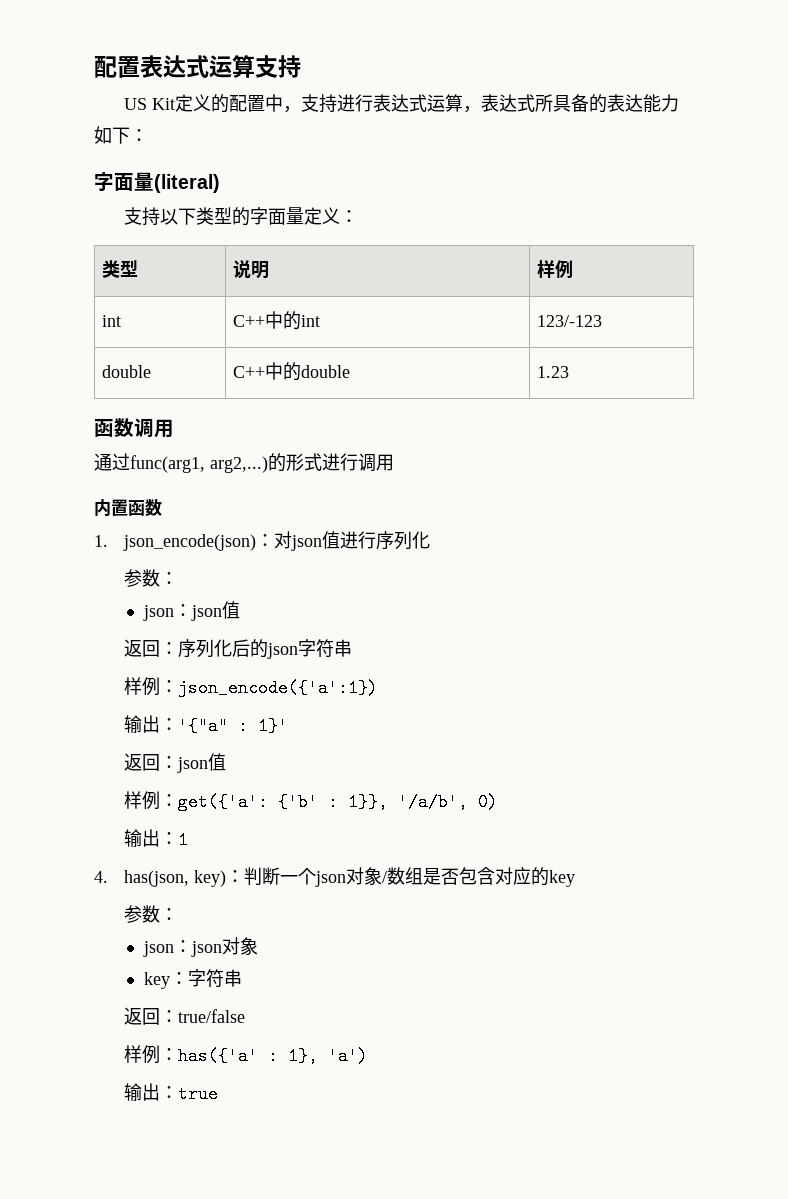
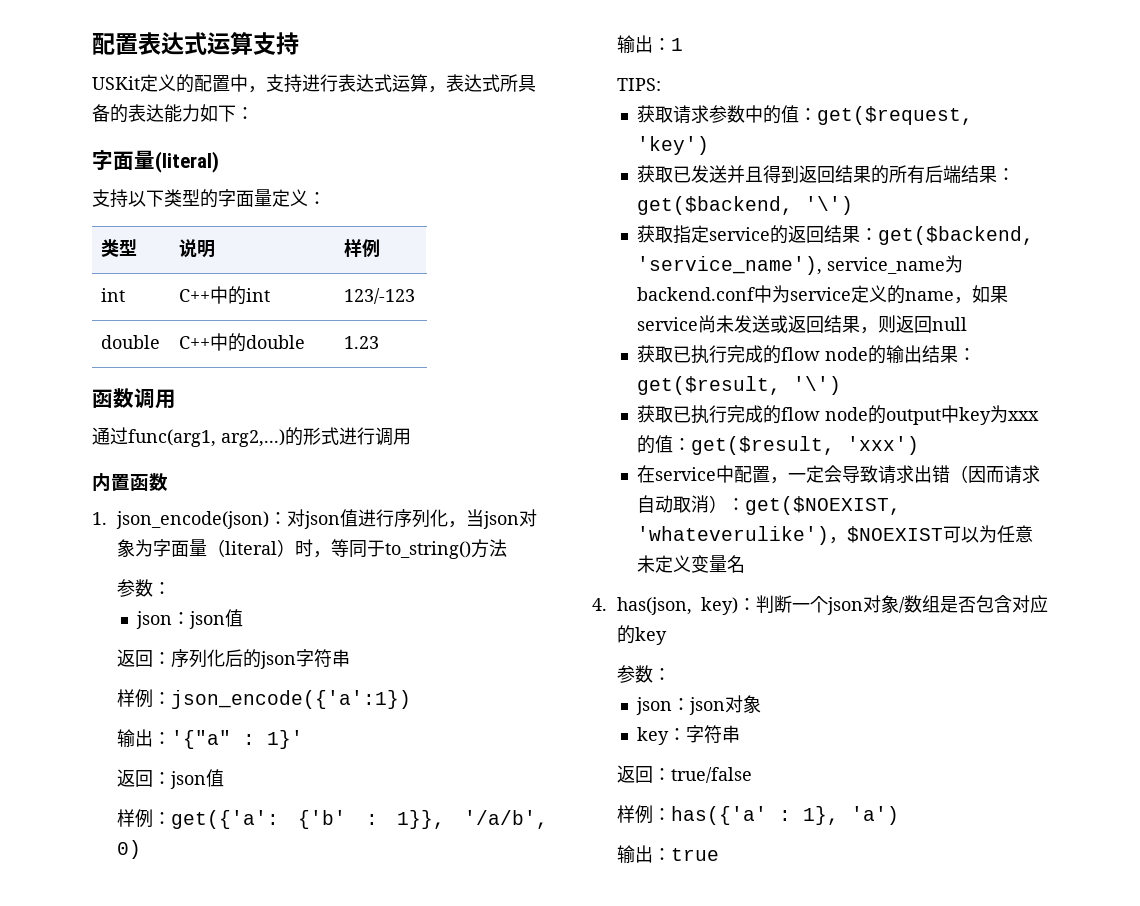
- US Kit定义的配置中，支持进行表达式运算，表达式所具备的表达能力如下：
+ USKit定义的配置中，支持进行表达式运算，表达式所具备的表达能力如下：
- 1. json_encode(json)：对json值进行序列化
+ 1. json_encode(json)：对json值进行序列化，当json对象为字面量（literal）时，等同于to_string()方法
+ TIPS:
+ 获取请求参数中的值：get($request, 'key')
+ 获取已发送并且得到返回结果的所有后端结果：get($backend, '\')
+ 获取指定service的返回结果：get($backend, 'service_name'), service_name为backend.conf中为service定义的name，如果service尚未发送或返回结果，则返回null
+ 获取已执行完成的flow node的输出结果：get($result, '\')
+ 获取已执行完成的flow node的output中key为xxx的值：get($result, 'xxx')
+ 在service中配置，一定会导致请求出错（因而请求自动取消）：get($NOEXIST, 'whateverulike')，$NOEXIST可以为任意未定义变量名

